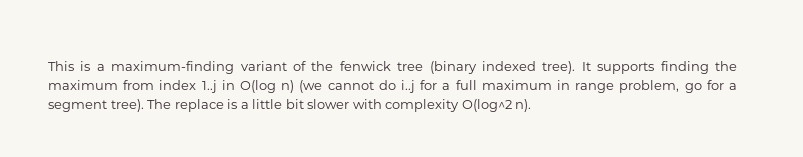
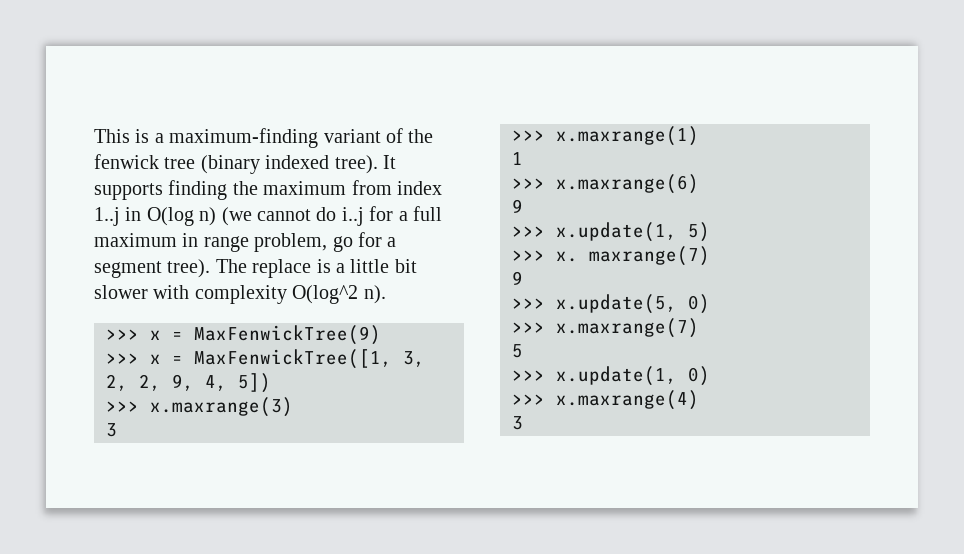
+ >>> x = MaxFenwickTree(9)
+ >>> x = MaxFenwickTree([1, 3, 2, 2, 9, 4, 5])
+ >>> x.maxrange(3)
+ 3
+ >>> x.maxrange(1)
+ 1
+ >>> x.maxrange(6)
+ 9
+ >>> x.update(1, 5)
+ >>> x. maxrange(7)
+ 9
+ >>> x.update(5, 0)
+ >>> x.maxrange(7)
+ 5
+ >>> x.update(1, 0)
+ >>> x.maxrange(4)
+ 3

